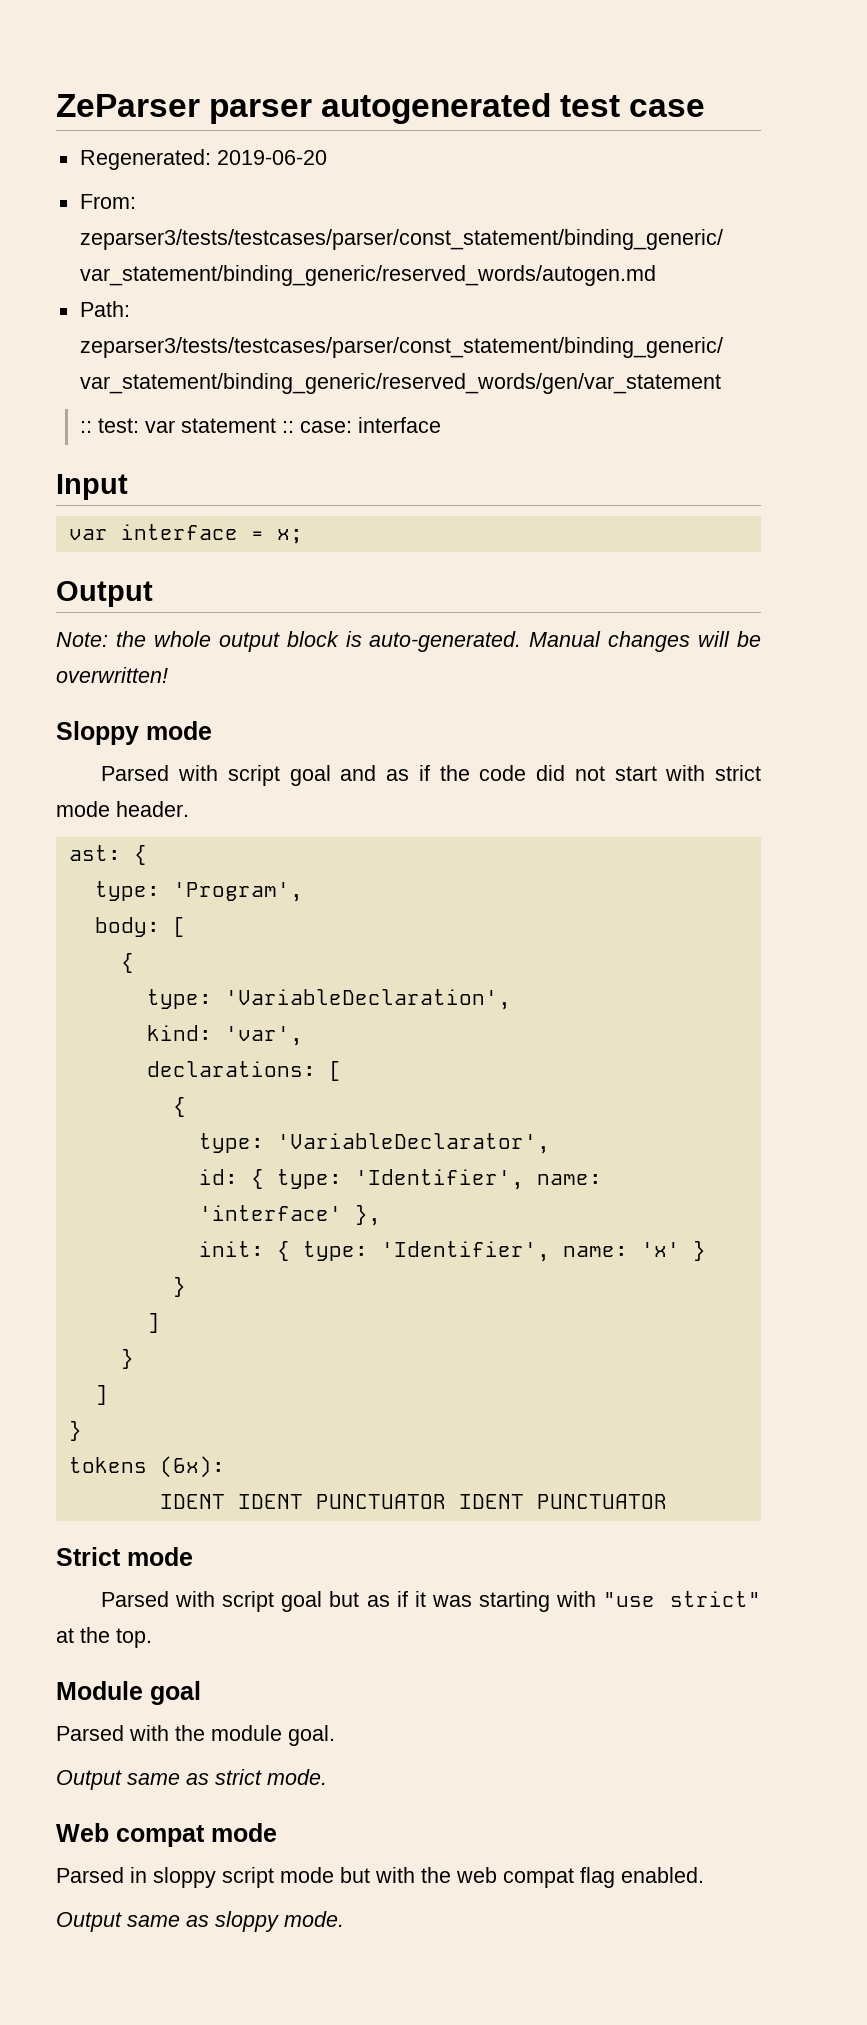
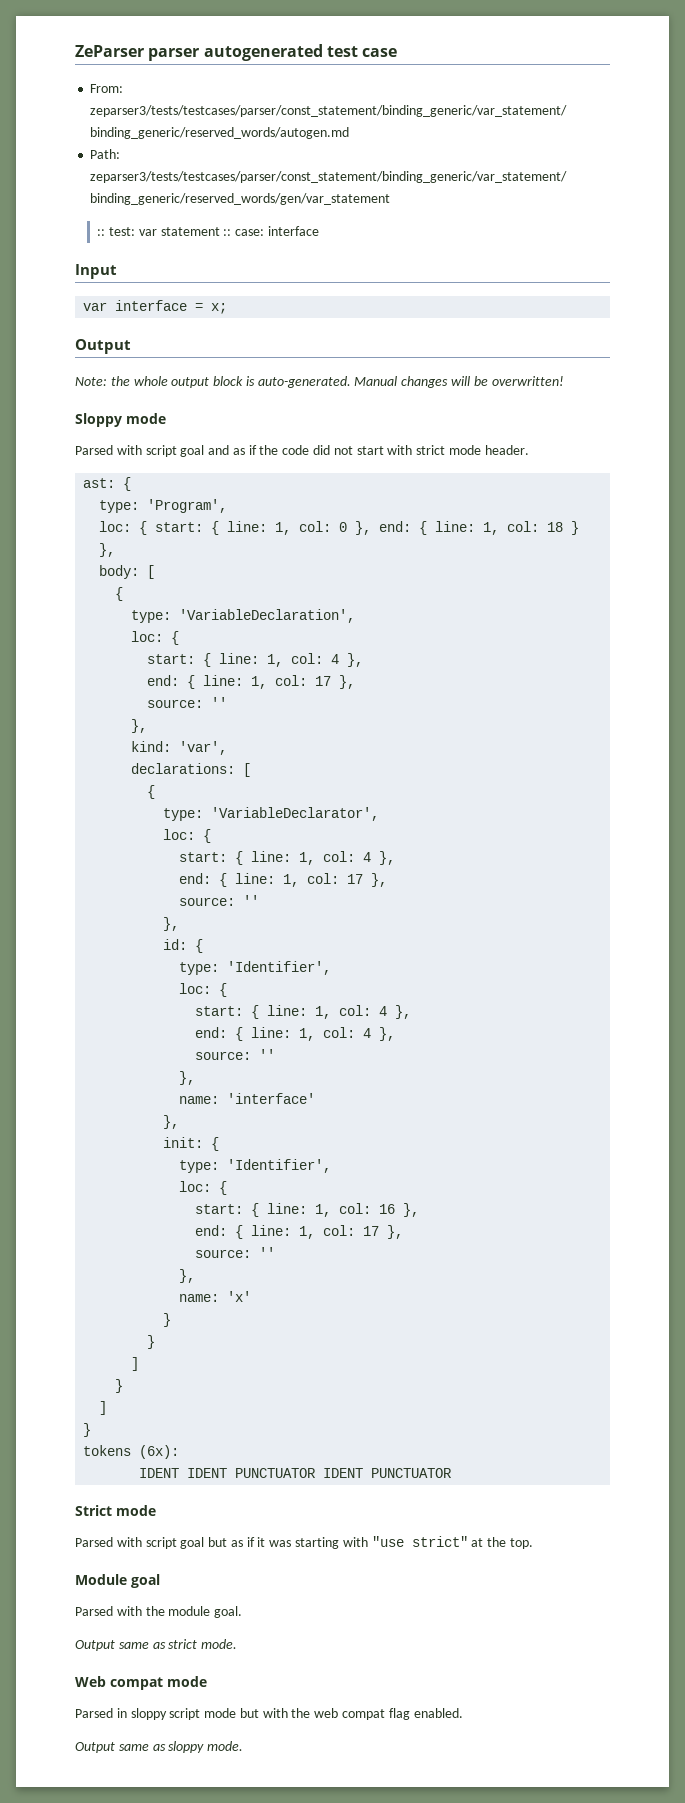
- Regenerated: 2019-06-20
+ loc: { start: { line: 1, col: 0 }, end: { line: 1, col: 18 } },
  type: 'VariableDeclaration',
+ loc: {
+ start: { line: 1, col: 4 },
+ end: { line: 1, col: 17 },
+ source: ''
+ },
  type: 'VariableDeclarator',
+ loc: {
+ start: { line: 1, col: 4 },
+ end: { line: 1, col: 17 },
+ source: ''
+ },
- id: { type: 'Identifier', name: 'interface' },
+ id: {
+ type: 'Identifier',
+ loc: {
+ start: { line: 1, col: 4 },
+ end: { line: 1, col: 4 },
+ source: ''
+ },
+ name: 'interface'
+ },
- init: { type: 'Identifier', name: 'x' }
+ init: {
+ type: 'Identifier',
+ loc: {
+ start: { line: 1, col: 16 },
+ end: { line: 1, col: 17 },
+ source: ''
+ },
+ name: 'x'
+ }

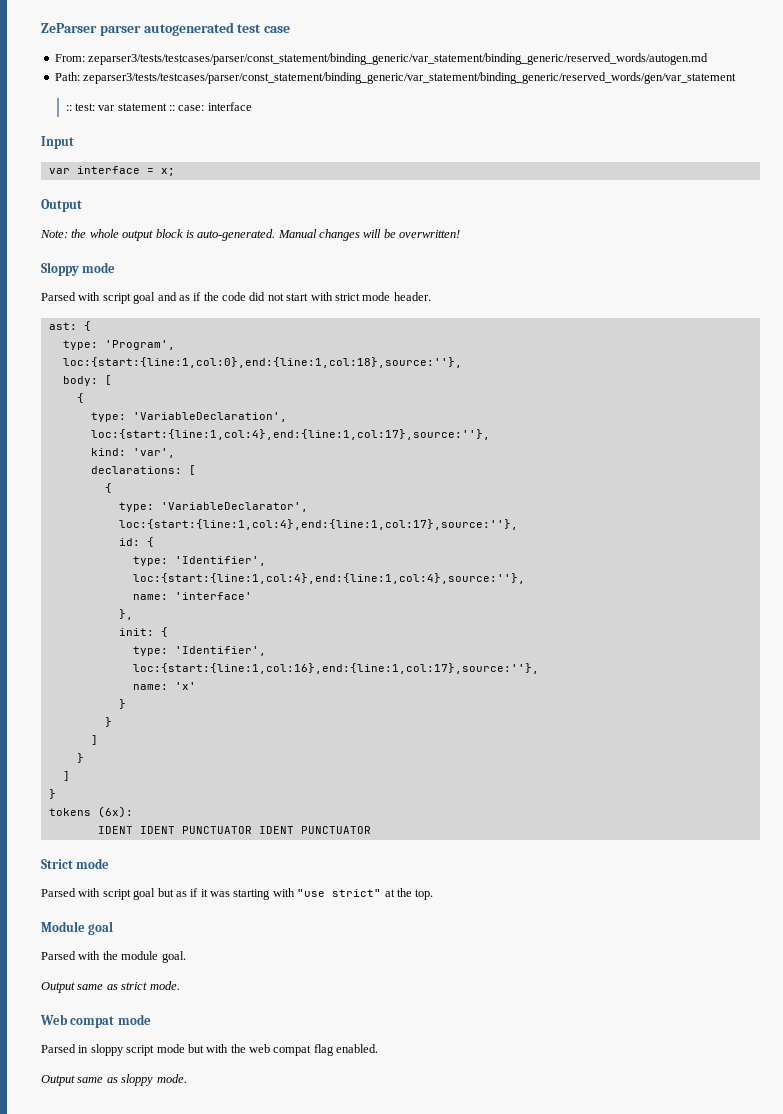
- loc: { start: { line: 1, col: 0 }, end: { line: 1, col: 18 } },
+ loc:{start:{line:1,col:0},end:{line:1,col:18},source:''},
  type: 'VariableDeclaration',
- loc: {
- start: { line: 1, col: 4 },
- end: { line: 1, col: 17 },
- source: ''
- },
+ loc:{start:{line:1,col:4},end:{line:1,col:17},source:''},
  type: 'VariableDeclarator',
- loc: {
- start: { line: 1, col: 4 },
- end: { line: 1, col: 17 },
- source: ''
- },
+ loc:{start:{line:1,col:4},end:{line:1,col:17},source:''},
  id: {
  type: 'Identifier',
- loc: {
- start: { line: 1, col: 4 },
- end: { line: 1, col: 4 },
- source: ''
- },
+ loc:{start:{line:1,col:4},end:{line:1,col:4},source:''},
  init: {
  type: 'Identifier',
- loc: {
- start: { line: 1, col: 16 },
- end: { line: 1, col: 17 },
- source: ''
- },
+ loc:{start:{line:1,col:16},end:{line:1,col:17},source:''},

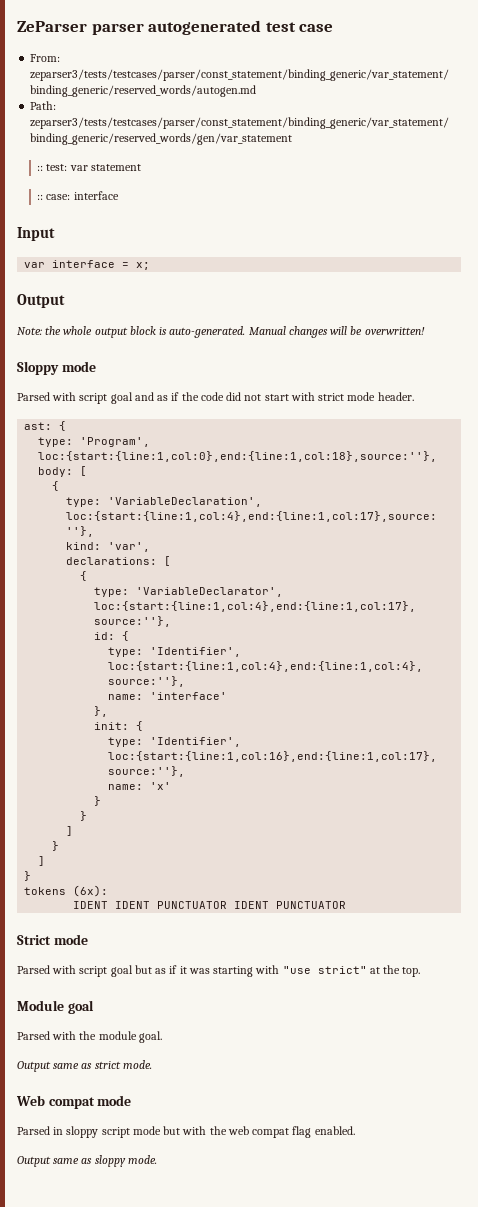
- :: test: var statement :: case: interface
+ :: test: var statement
+ :: case: interface

